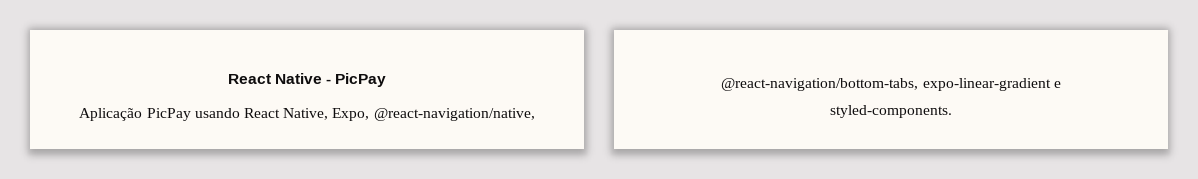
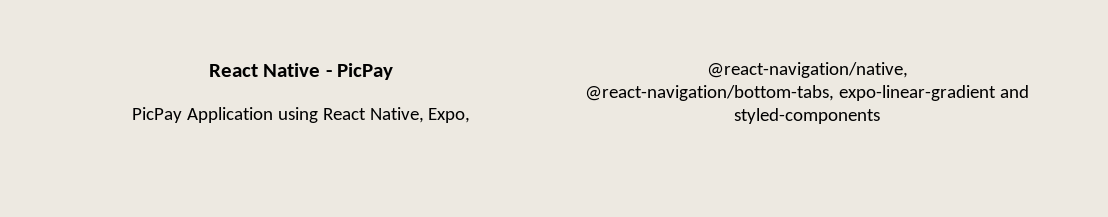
- Aplicação PicPay usando React Native, Expo, @react-navigation/native, @react-navigation/bottom-tabs, expo-linear-gradient e styled-components.
+ PicPay Application using React Native, Expo, @react-navigation/native, @react-navigation/bottom-tabs, expo-linear-gradient and styled-components

